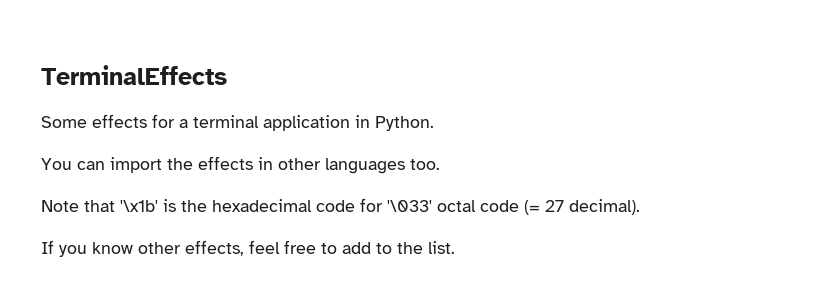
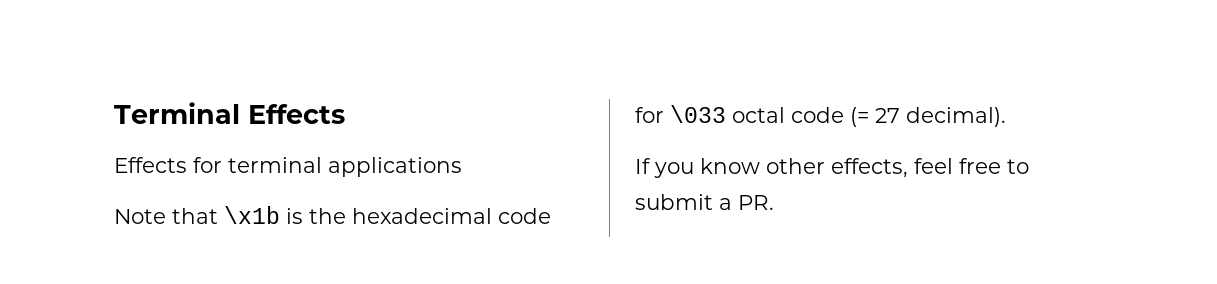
- TerminalEffects
- Some effects for a terminal application in Python.
- You can import the effects in other languages too.
+ Terminal Effects
+ Effects for terminal applications
- Note that '\x1b' is the hexadecimal code for '\033' octal code (= 27 decimal).
+ Note that \x1b is the hexadecimal code for \033 octal code (= 27 decimal).
- If you know other effects, feel free to add to the list.
+ If you know other effects, feel free to submit a PR.

